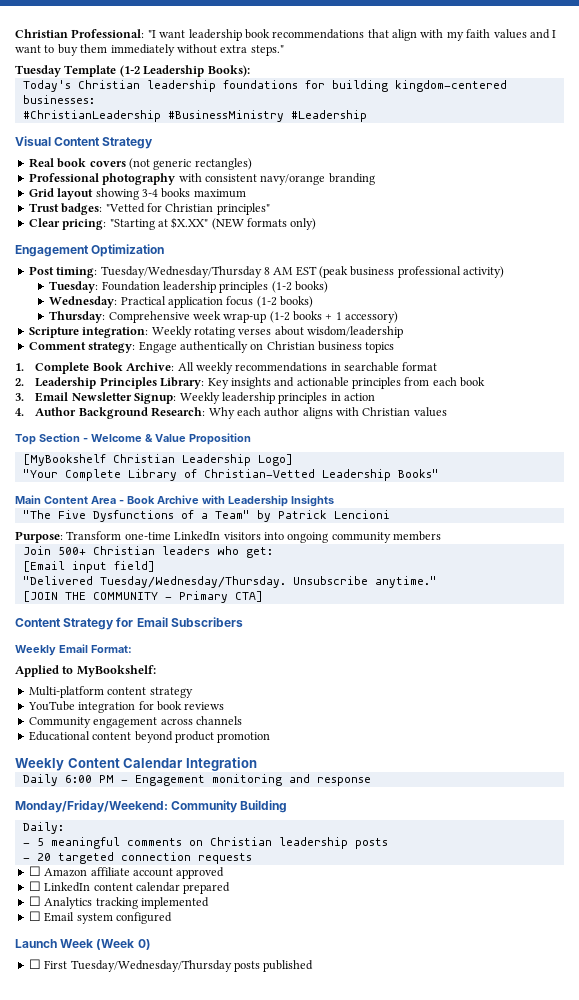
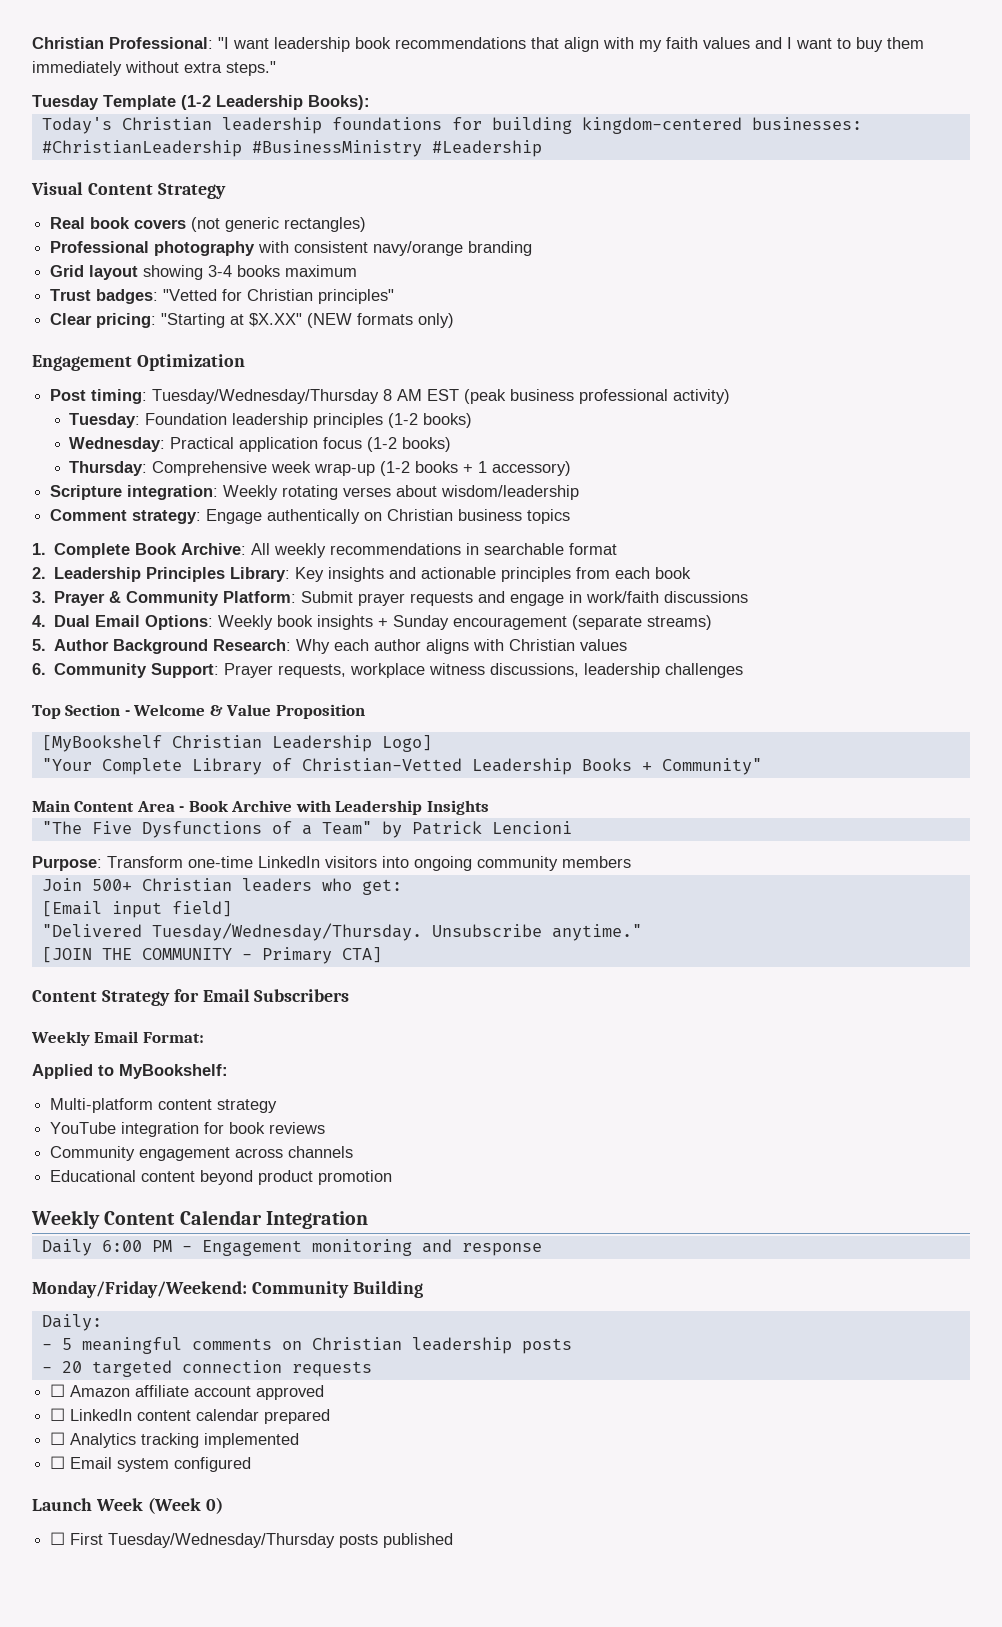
- 3. Email Newsletter Signup: Weekly leadership principles in action
- 4. Author Background Research: Why each author aligns with Christian values
+ 3. Prayer & Community Platform: Submit prayer requests and engage in work/faith discussions
+ 4. Dual Email Options: Weekly book insights + Sunday encouragement (separate streams)
+ 5. Author Background Research: Why each author aligns with Christian values
+ 6. Community Support: Prayer requests, workplace witness discussions, leadership challenges
- "Your Complete Library of Christian-Vetted Leadership Books"
+ "Your Complete Library of Christian-Vetted Leadership Books + Community"

